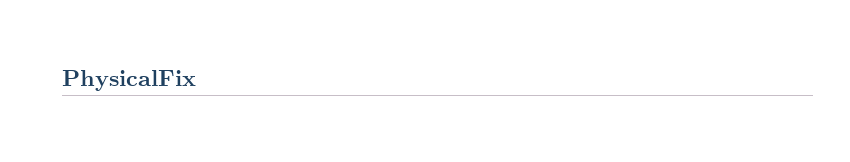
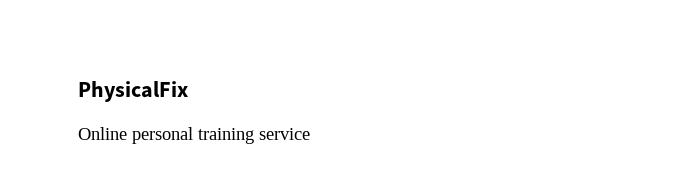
+ Online personal training service

